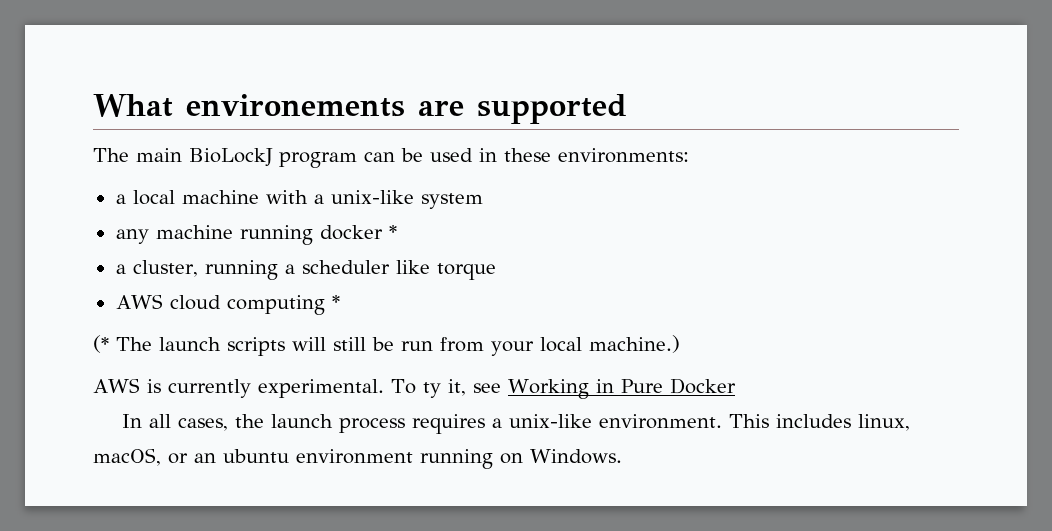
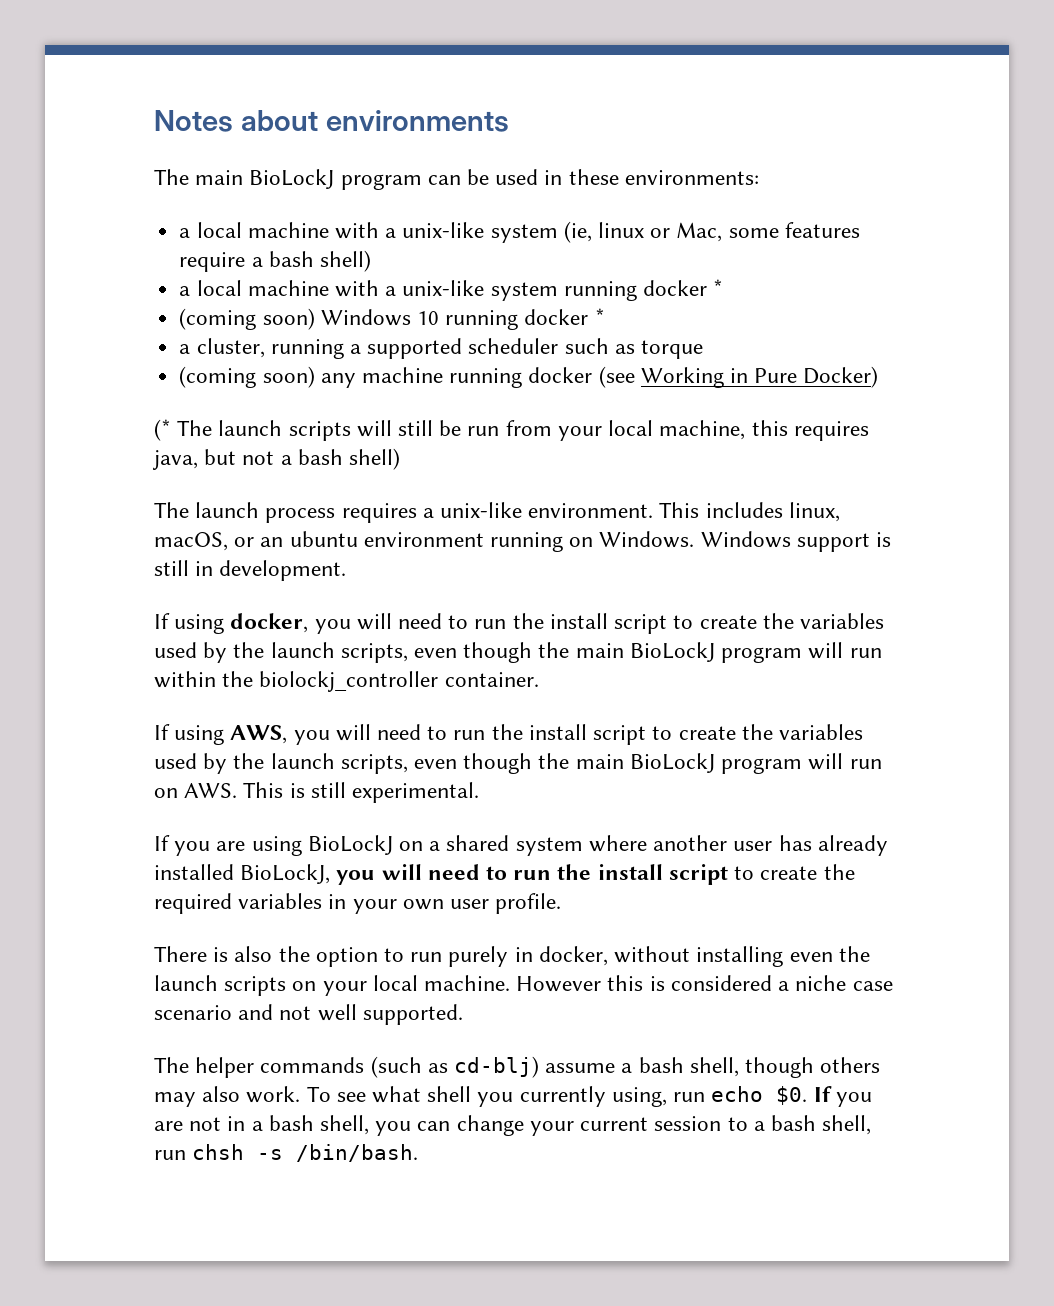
- What environements are supported
+ Notes about environments
- a local machine with a unix-like system
- any machine running docker *
+ a local machine with a unix-like system (ie, linux or Mac, some features require a bash shell)
+ a local machine with a unix-like system running docker *
+ (coming soon) Windows 10 running docker *
- a cluster, running a scheduler like torque
- AWS cloud computing *
+ a cluster, running a supported scheduler such as torque
+ (coming soon) any machine running docker (see Working in Pure Docker)
- (* The launch scripts will still be run from your local machine.)
- AWS is currently experimental. To ty it, see Working in Pure Docker
- In all cases, the launch process requires a unix-like environment.
+ (* The launch scripts will still be run from your local machine, this requires java, but not a bash shell)
+ The launch process requires a unix-like environment.
+ Windows support is still in development.
+ If using docker, you will need to run the install script to create the variables used by the launch scripts, even though the main BioLockJ program will run within the biolockj_controller container.
+ If using AWS, you will need to run the install script to create the variables used by the launch scripts, even though the main BioLockJ program will run on AWS. This is still experimental.
+ If you are using BioLockJ on a shared system where another user has already installed BioLockJ, you will need to run the install script to create the required variables in your own user profile.
+ There is also the option to run purely in docker, without installing even the launch scripts on your local machine. However this is considered a niche case scenario and not well supported.
+ The helper commands (such as cd-blj) assume a bash shell, though others may also work. To see what shell you currently using, run echo $0. If you are not in a bash shell, you can change your current session to a bash shell, run chsh -s /bin/bash.

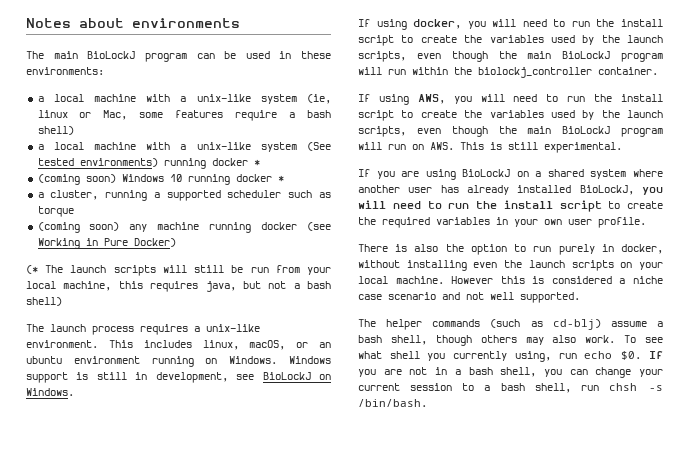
- a local machine with a unix-like system running docker *
+ a local machine with a unix-like system (See tested environments) running docker *
- Windows support is still in development.
+ Windows support is still in development, see BioLockJ on Windows.

